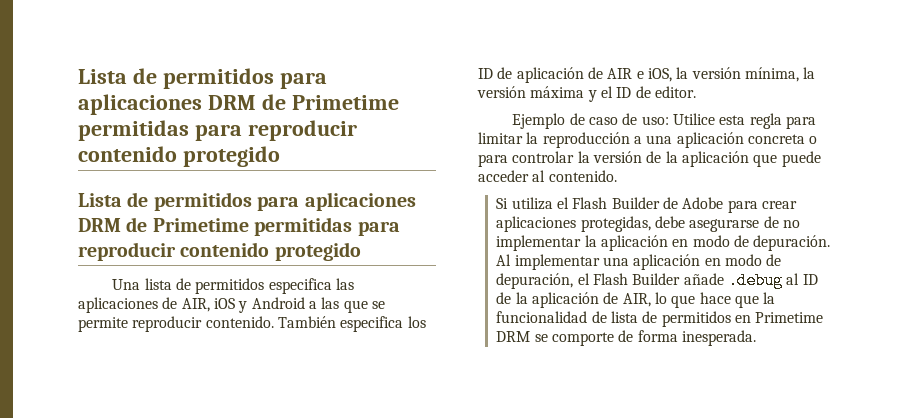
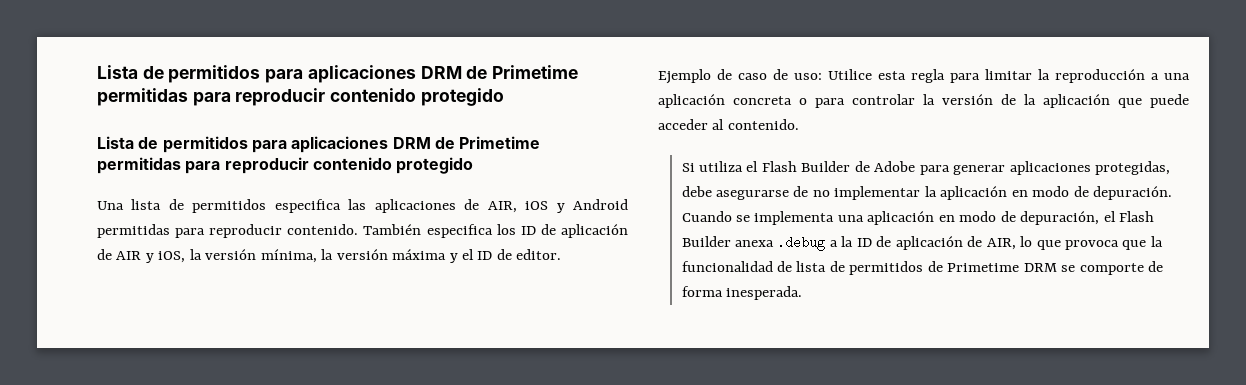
- Una lista de permitidos especifica las aplicaciones de AIR, iOS y Android a las que se permite reproducir contenido.
+ Una lista de permitidos especifica las aplicaciones de AIR, iOS y Android permitidas para reproducir contenido.
- También especifica los ID de aplicación de AIR e iOS, la versión mínima, la versión máxima y el ID de editor.
+ También especifica los ID de aplicación de AIR y iOS, la versión mínima, la versión máxima y el ID de editor.
- Si utiliza el Flash Builder de Adobe para crear aplicaciones protegidas, debe asegurarse de no implementar la aplicación en modo de depuración.
+ Si utiliza el Flash Builder de Adobe para generar aplicaciones protegidas, debe asegurarse de no implementar la aplicación en modo de depuración.
- Al implementar una aplicación en modo de depuración, el Flash Builder añade .debug al ID de la aplicación de AIR, lo que hace que la funcionalidad de lista de permitidos en Primetime DRM se comporte de forma inesperada.
+ Cuando se implementa una aplicación en modo de depuración, el Flash Builder anexa .debug a la ID de aplicación de AIR, lo que provoca que la funcionalidad de lista de permitidos de Primetime DRM se comporte de forma inesperada.

